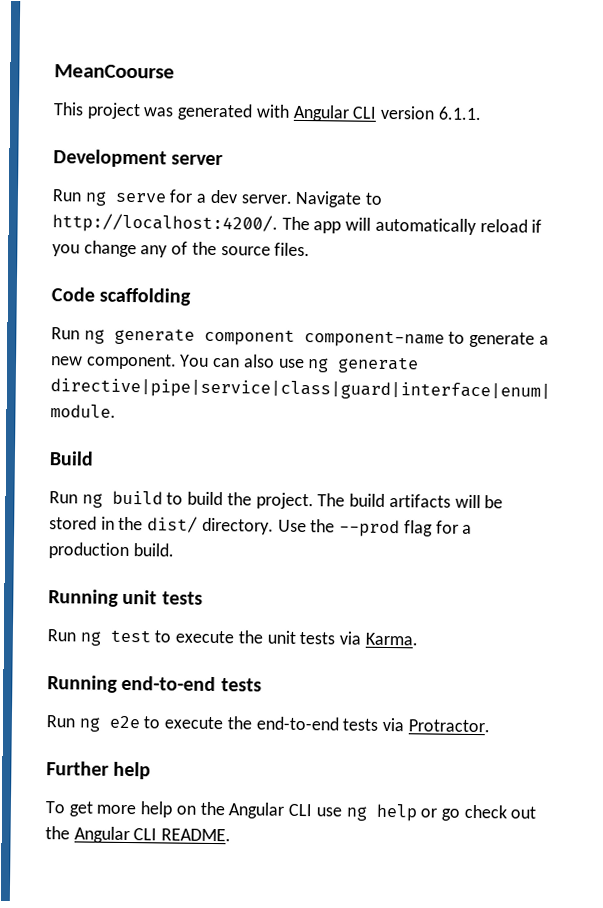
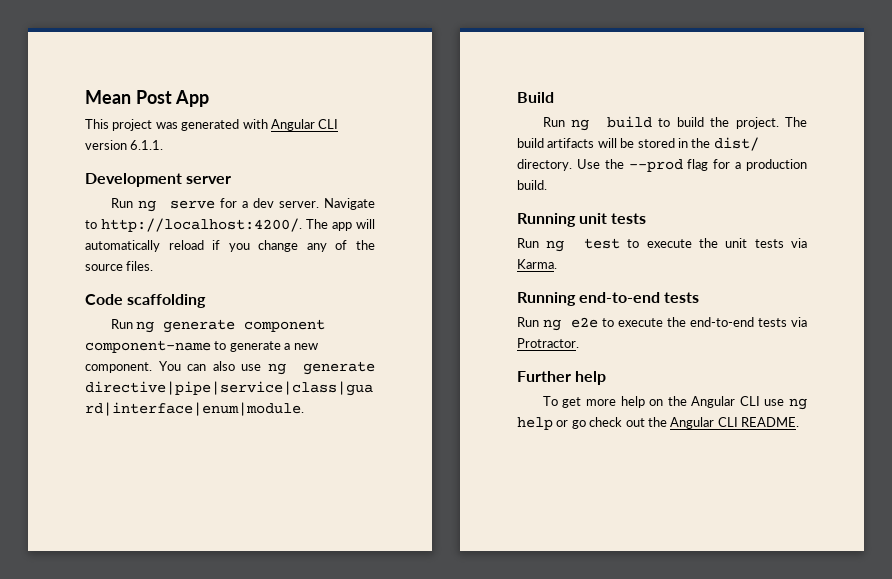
- MeanCoourse
+ Mean Post App

